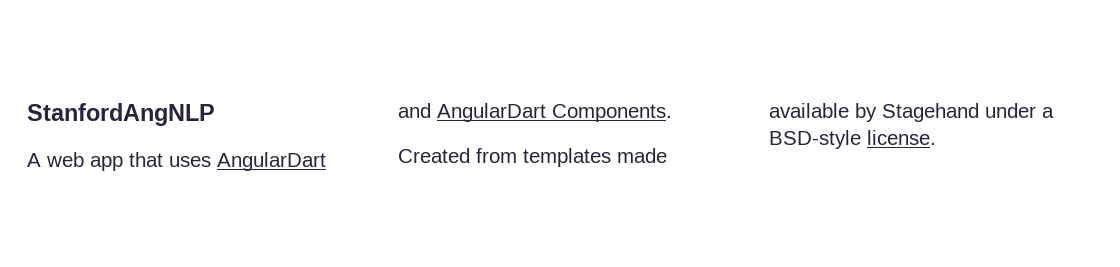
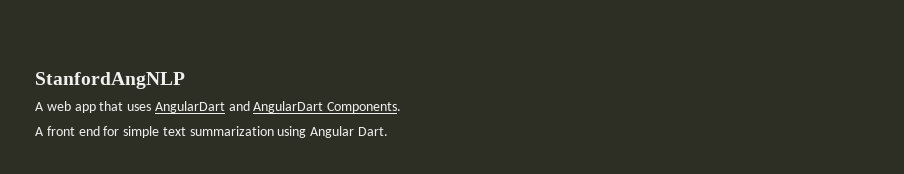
- Created from templates made available by Stagehand under a BSD-style license.
+ A front end for simple text summarization using Angular Dart.

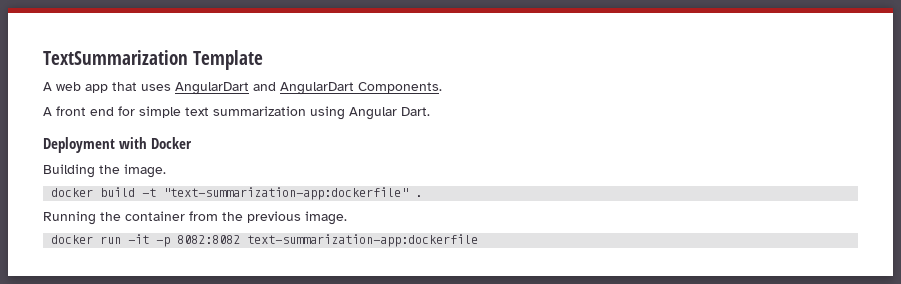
- StanfordAngNLP
+ TextSummarization Template
+ Deployment with Docker
+ Building the image.
+ docker build -t "text-summarization-app:dockerfile" .
+ Running the container from the previous image.
+ docker run -it -p 8082:8082 text-summarization-app:dockerfile

